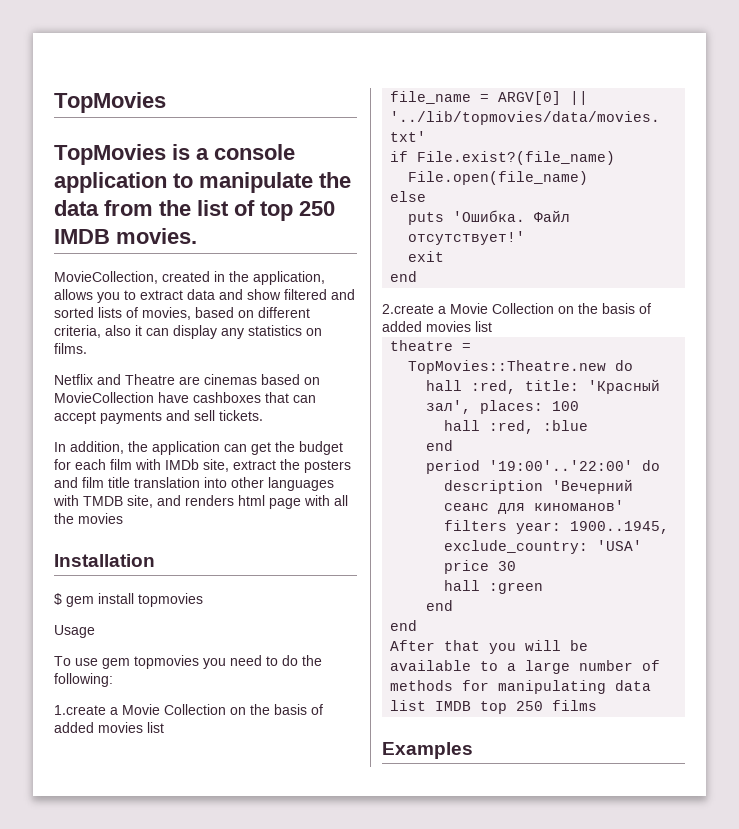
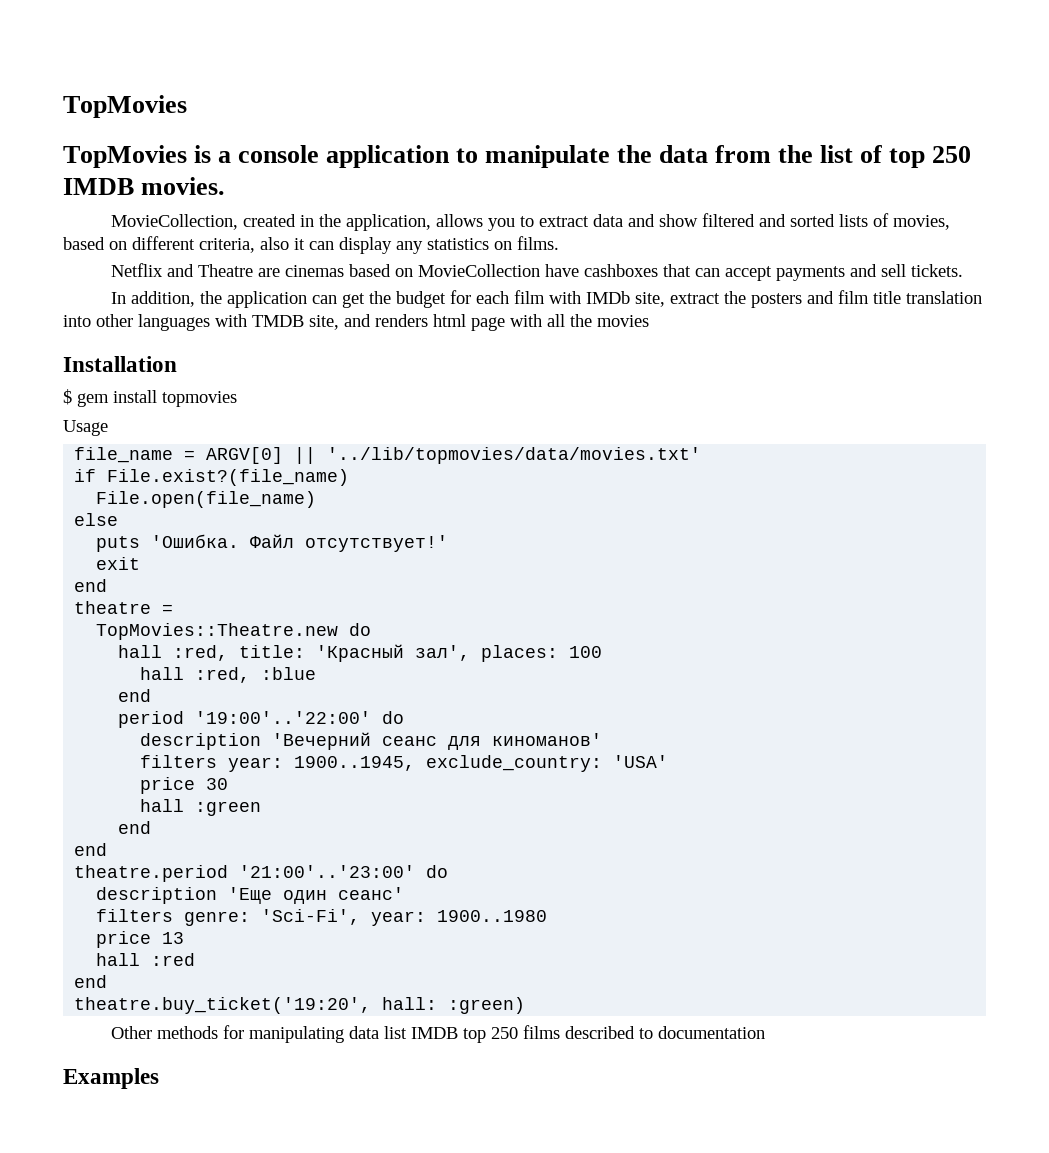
- To use gem topmovies you need to do the following:
- 1.create a Movie Collection on the basis of added movies list
- 2.create a Movie Collection on the basis of added movies list
- After that you will be available to a large number of methods for manipulating data list IMDB top 250 films
+ theatre.period '21:00'..'23:00' do
+ description 'Еще один сеанс'
+ filters genre: 'Sci-Fi', year: 1900..1980
+ price 13
+ hall :red
+ end
+ theatre.buy_ticket('19:20', hall: :green)
+ Other methods for manipulating data list IMDB top 250 films described to documentation

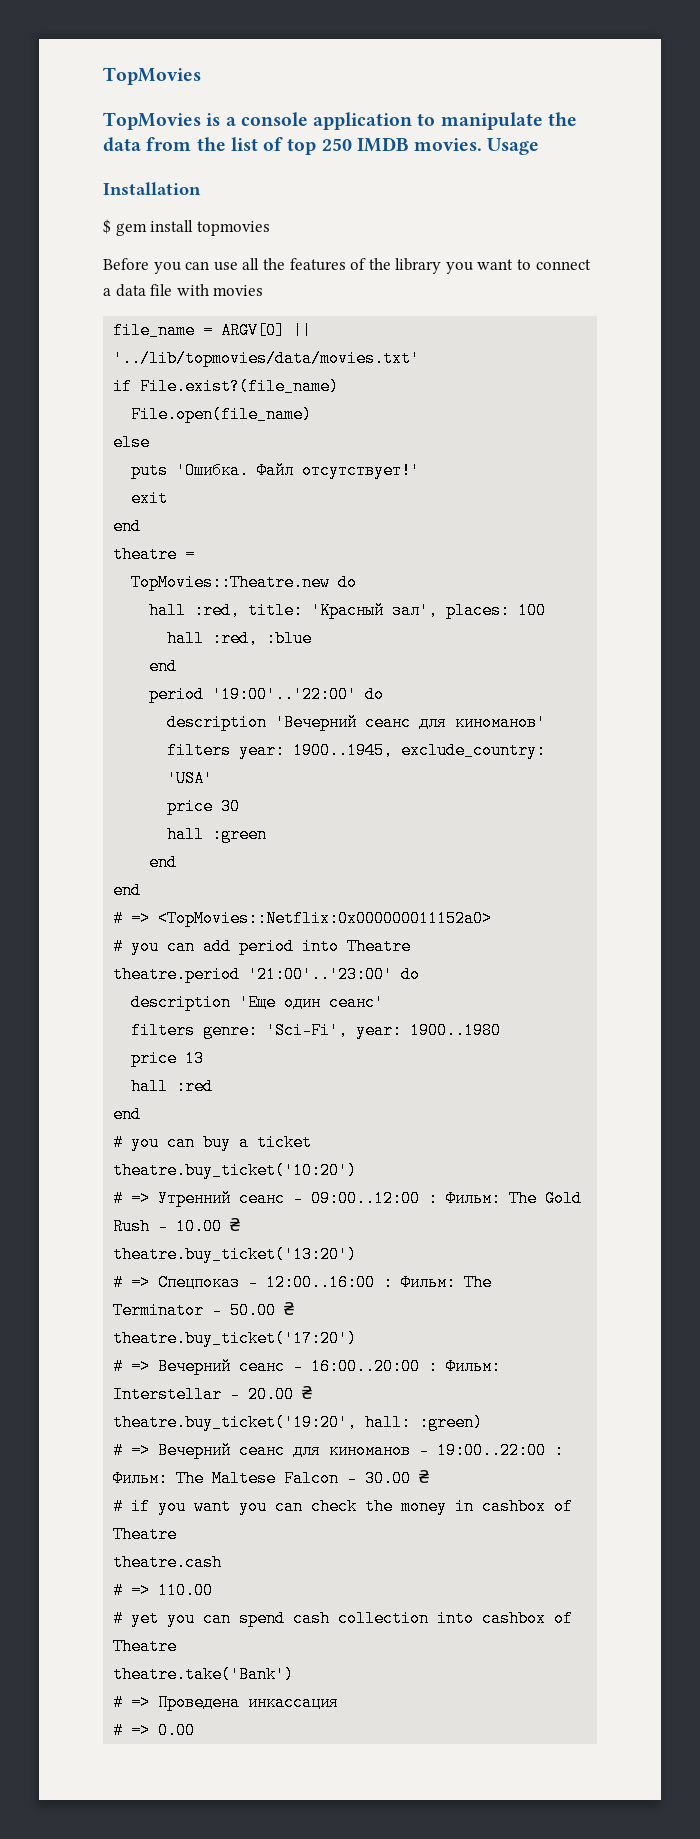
- TopMovies is a console application to manipulate the data from the list of top 250 IMDB movies.
- MovieCollection, created in the application, allows you to extract data and show filtered and sorted lists of movies, based on different criteria, also it can display any statistics on films.
- Netflix and Theatre are cinemas based on MovieCollection have cashboxes that can accept payments and sell tickets.
- In addition, the application can get the budget for each film with IMDb site, extract the posters and film title translation into other languages with TMDB site, and renders html page with all the movies
+ TopMovies is a console application to manipulate the data from the list of top 250 IMDB movies. Usage
- Usage
+ Before you can use all the features of the library you want to connect a data file with movies
+ # => <TopMovies::Netflix:0x000000011152a0>
+ # you can add period into Theatre
+ # you can buy a ticket
+ theatre.buy_ticket('10:20')
+ # => Утренний сеанс - 09:00..12:00 : Фильм: The Gold Rush - 10.00 ₴
+ theatre.buy_ticket('13:20')
+ # => Спецпоказ - 12:00..16:00 : Фильм: The Terminator - 50.00 ₴
+ theatre.buy_ticket('17:20')
+ # => Вечерний сеанс - 16:00..20:00 : Фильм: Interstellar - 20.00 ₴
  theatre.buy_ticket('19:20', hall: :green)
- Other methods for manipulating data list IMDB top 250 films described to documentation
- Examples
+ # => Вечерний сеанс для киноманов - 19:00..22:00 : Фильм: The Maltese Falcon - 30.00 ₴
+ # if you want you can check the money in cashbox of Theatre
+ theatre.cash
+ # => 110.00
+ # yet you can spend cash collection into cashbox of Theatre
+ theatre.take('Bank')
+ # => Проведена инкассация
+ # => 0.00

